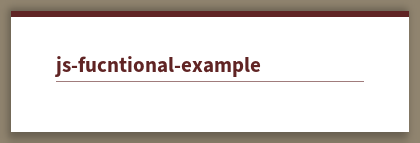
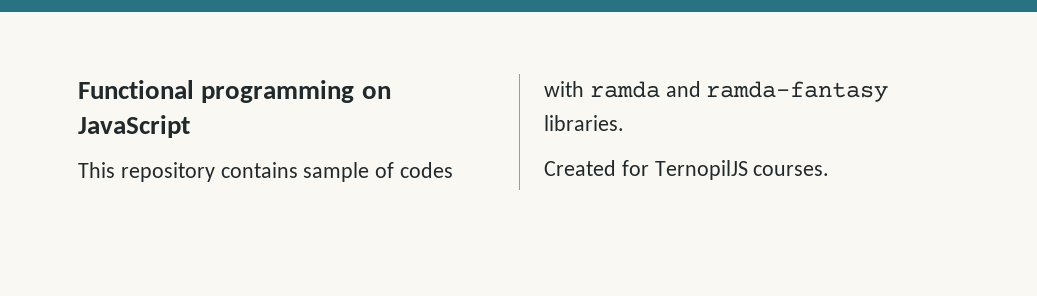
- js-fucntional-example
+ Functional programming on JavaScript
+ This repository contains sample of codes with ramda and ramda-fantasy libraries.
+ Created for TernopilJS courses.

